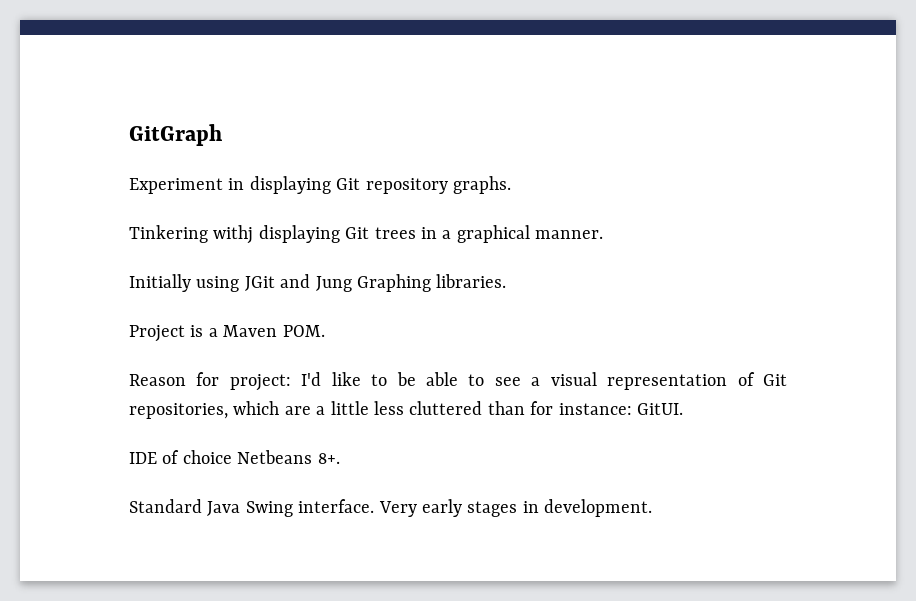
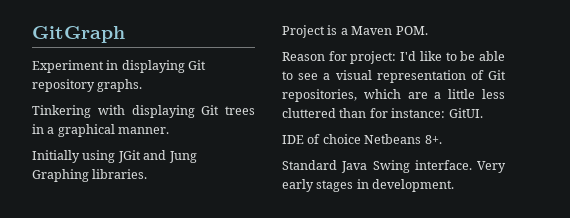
- Tinkering withj displaying Git trees in a graphical manner.
+ Tinkering with displaying Git trees in a graphical manner.

